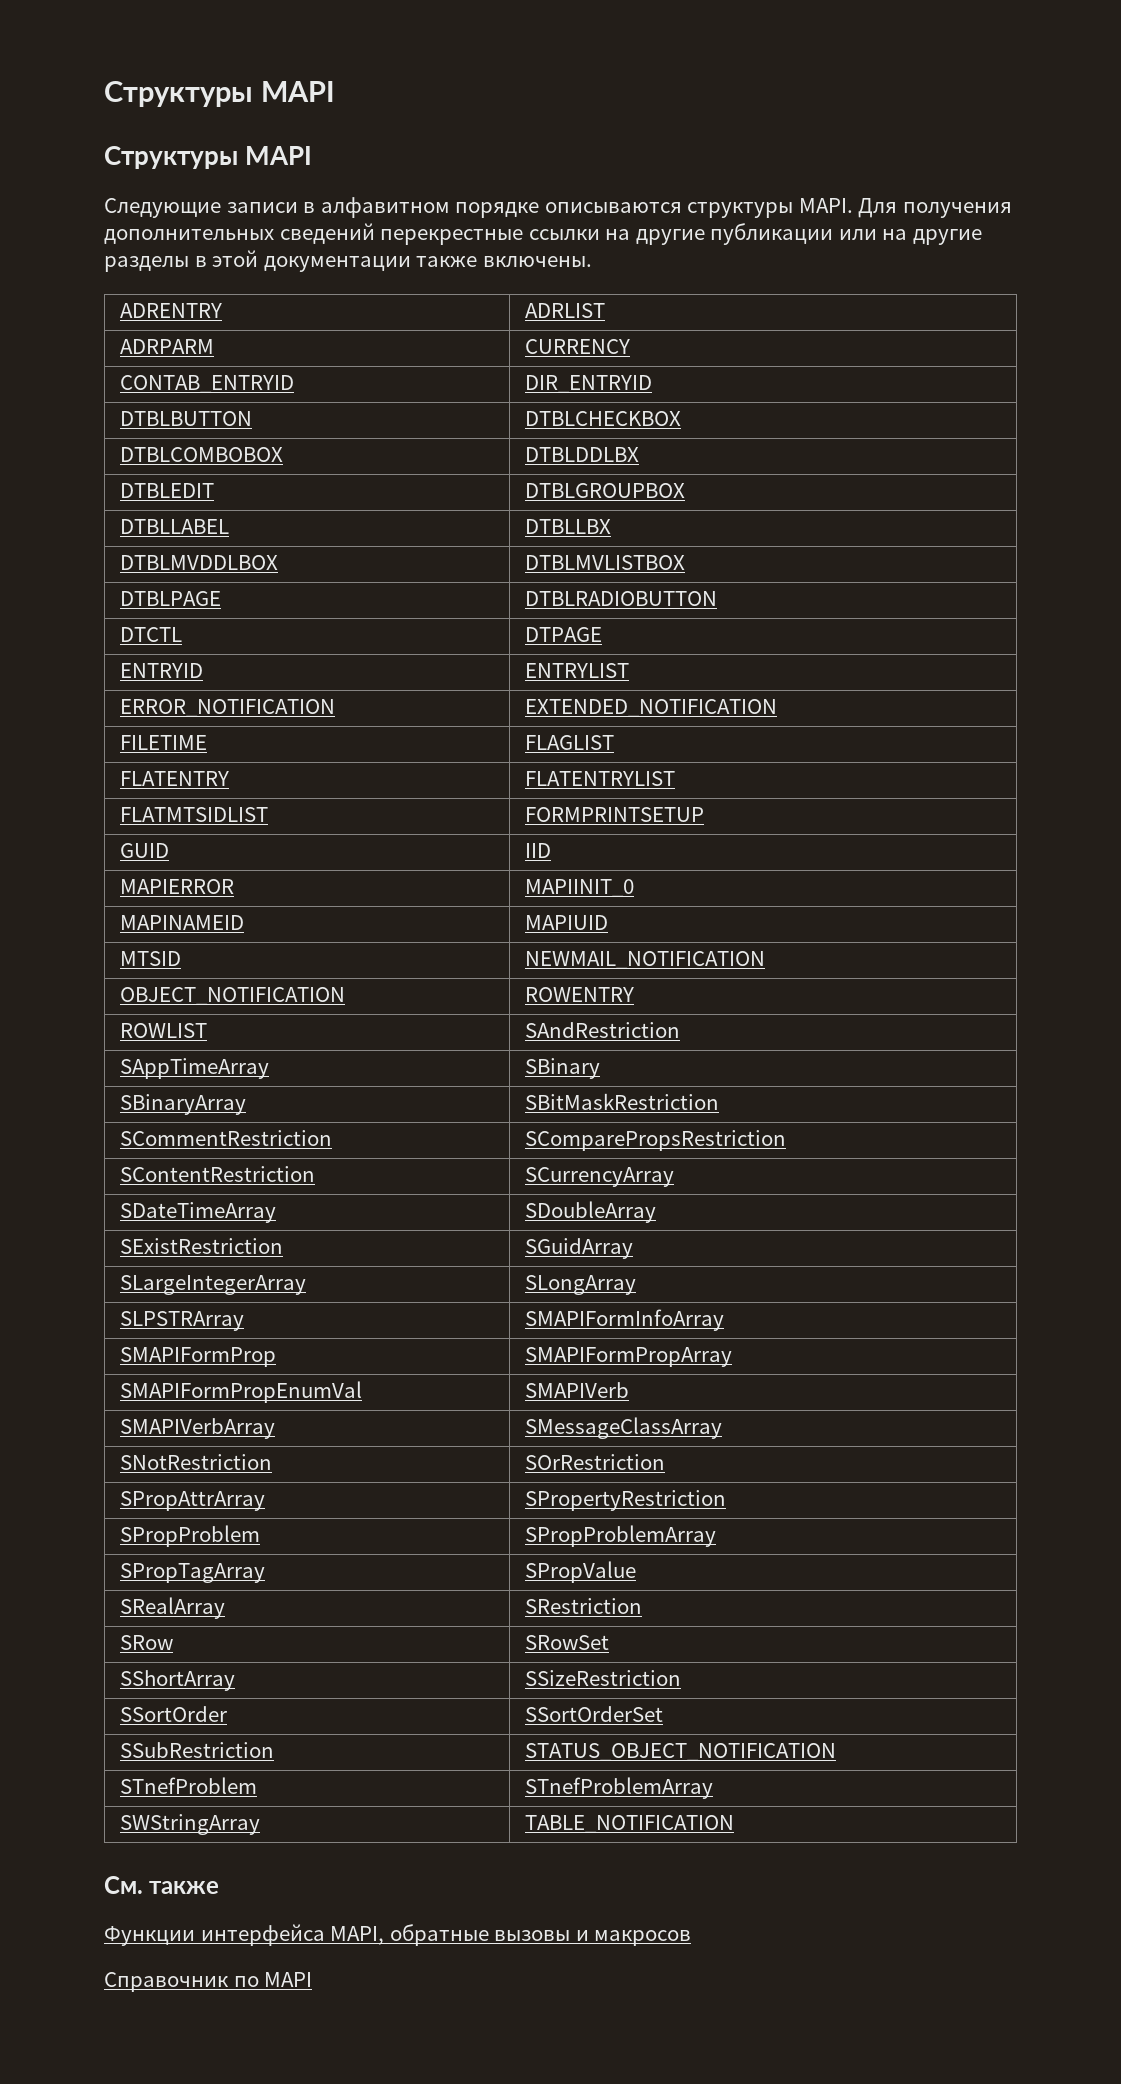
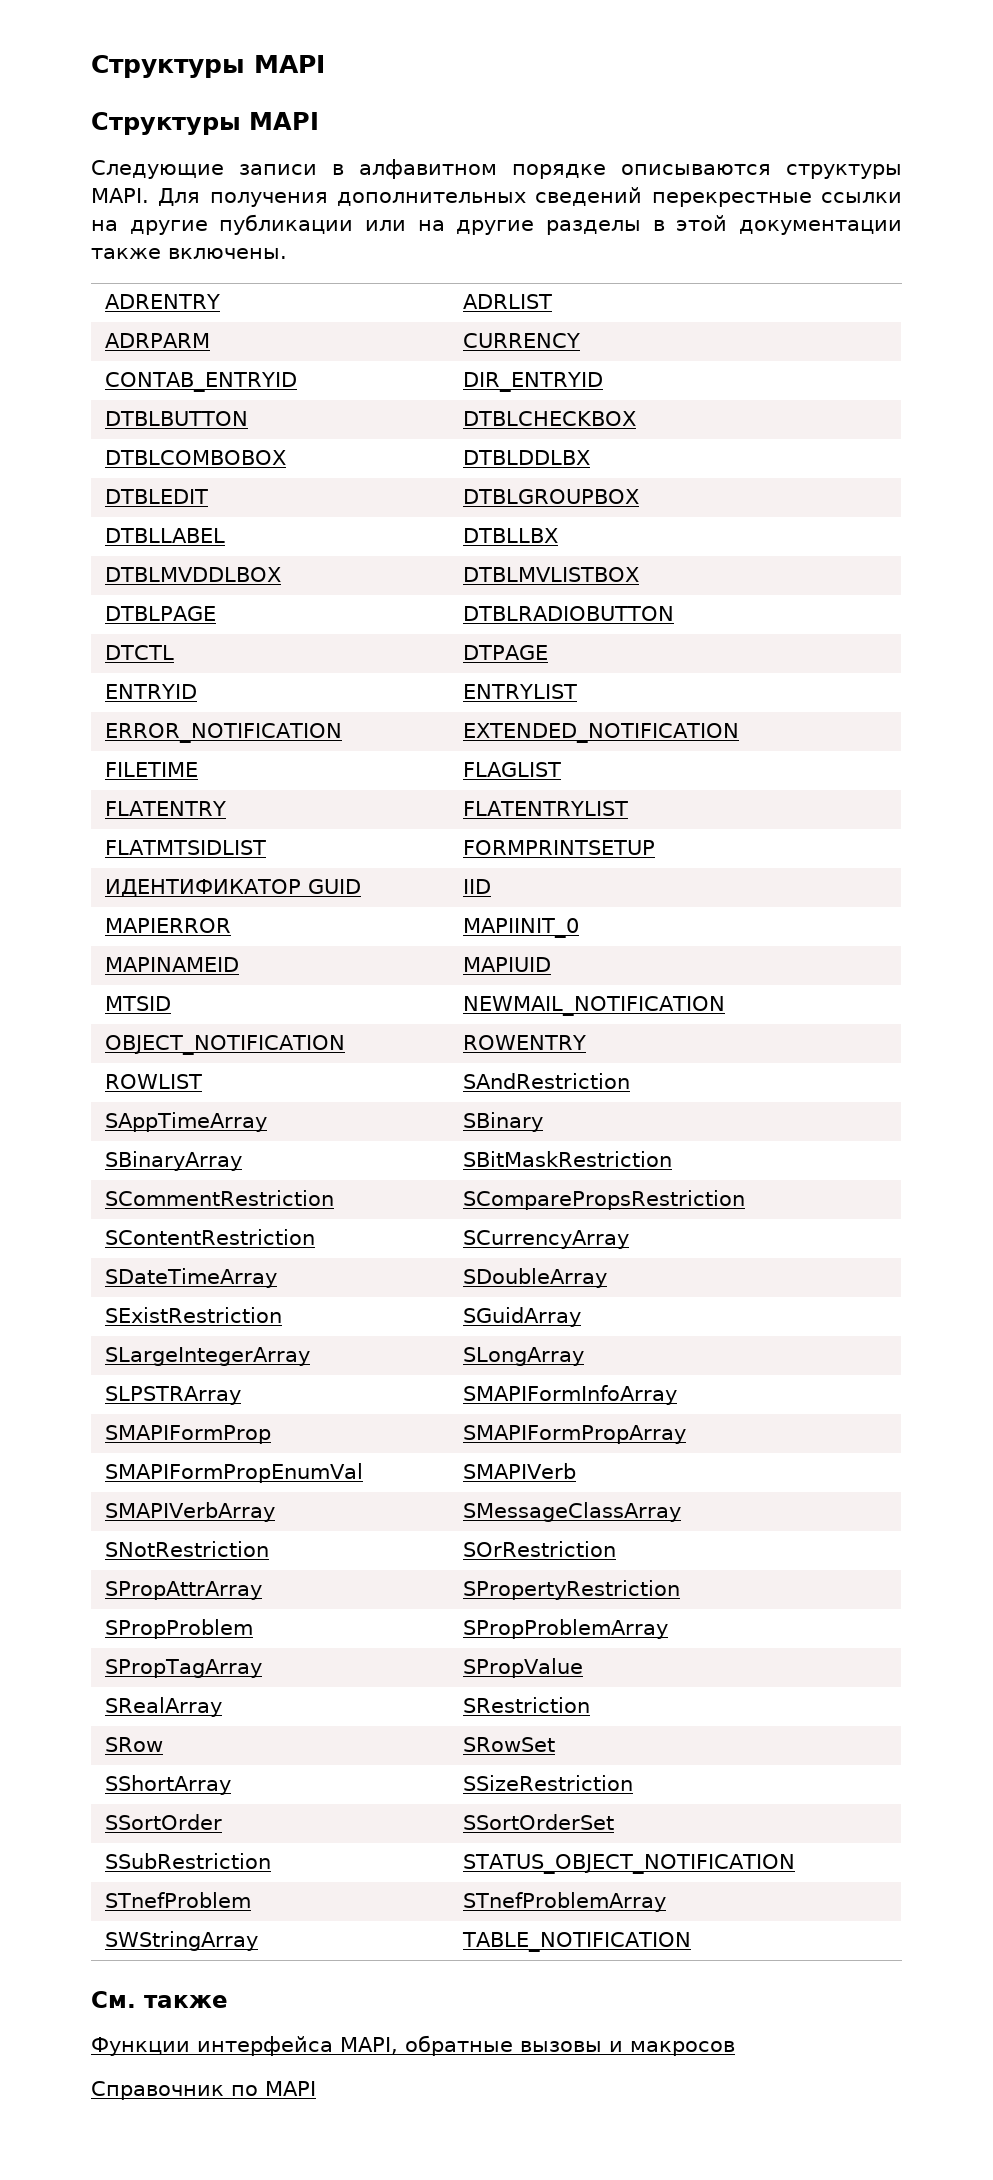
- GUID | IID
+ ИДЕНТИФИКАТОР GUID | IID

